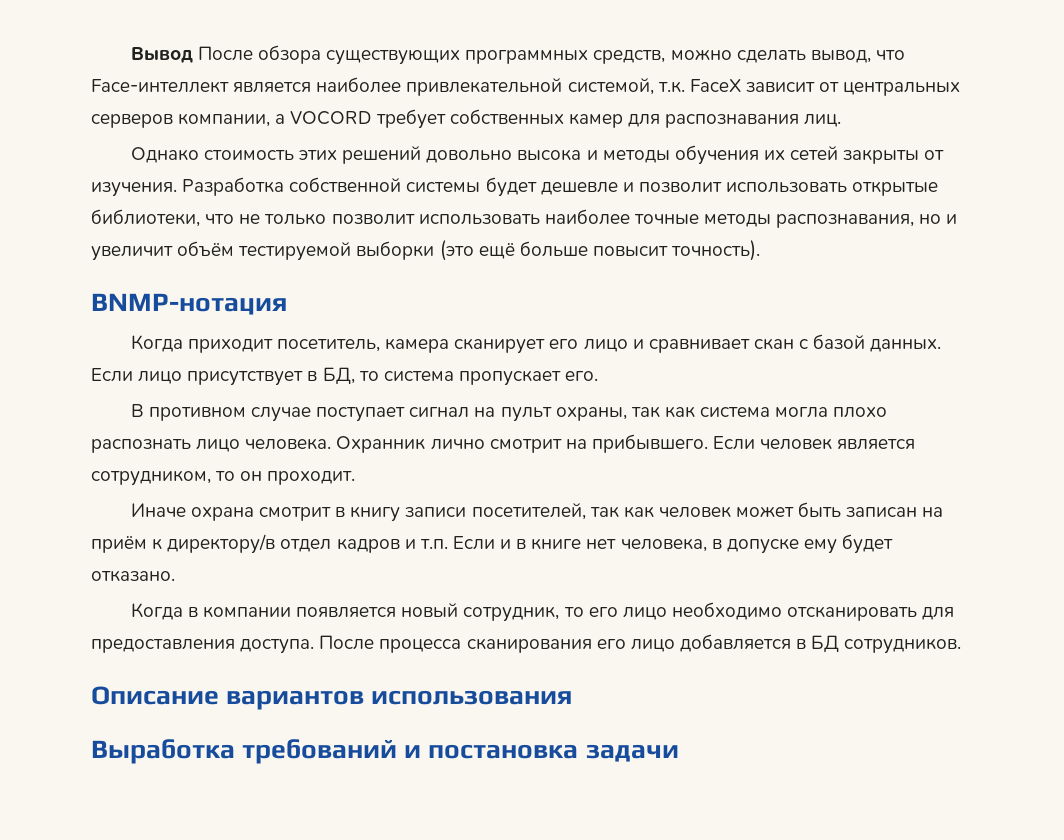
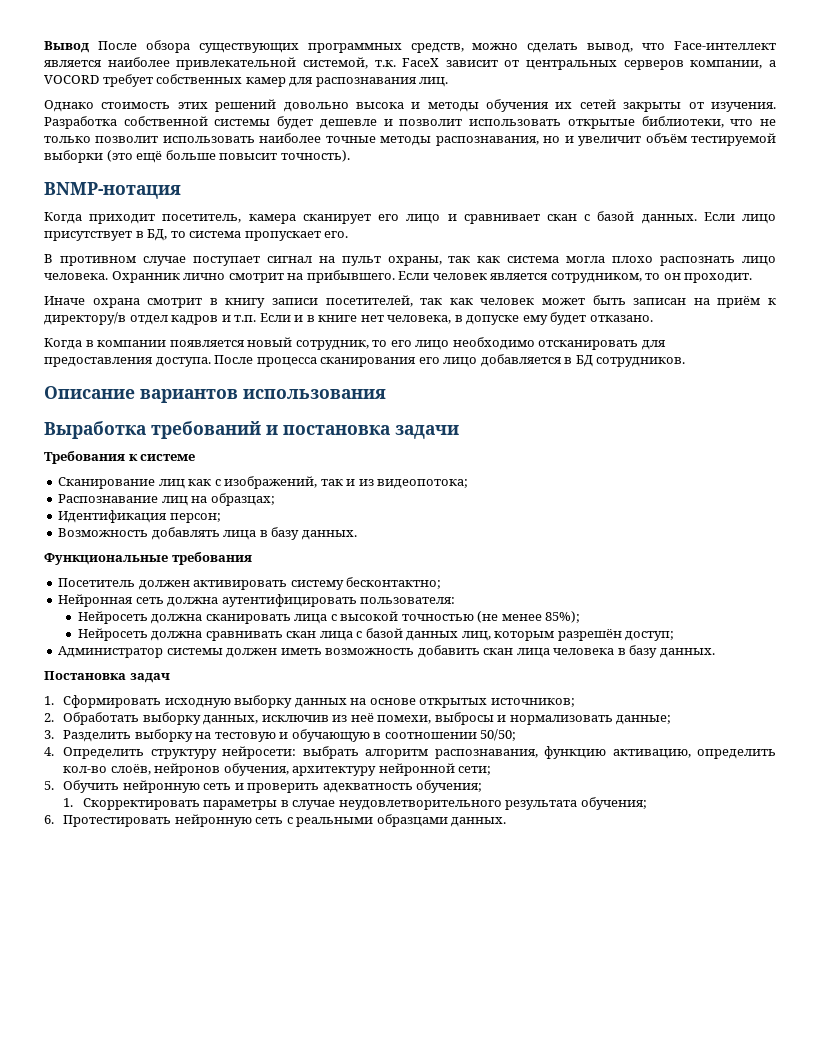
+ Требования к системе
+ Сканирование лиц как с изображений, так и из видеопотока;
+ Распознавание лиц на образцах;
+ Идентификация персон;
+ Возможность добавлять лица в базу данных.
+ Функциональные требования
+ Посетитель должен активировать систему бесконтактно;
+ Нейронная сеть должна аутентифицировать пользователя:
+ Нейросеть должна сканировать лица с высокой точностью (не менее 85%);
+ Нейросеть должна сравнивать скан лица с базой данных лиц, которым разрешён доступ;
+ Администратор системы должен иметь возможность добавить скан лица человека в базу данных.
+ Постановка задач
+ 1. Сформировать исходную выборку данных на основе открытых источников;
+ 2. Обработать выборку данных, исключив из неё помехи, выбросы и нормализовать данные;
+ 3. Разделить выборку на тестовую и обучающую в соотношении 50/50;
+ 4. Определить структуру нейросети: выбрать алгоритм распознавания, функцию активацию, определить кол-во слоёв, нейронов обучения, архитектуру нейронной сети;
+ 5. Обучить нейронную сеть и проверить адекватность обучения;
+ 1. Скорректировать параметры в случае неудовлетворительного результата обучения;
+ 6. Протестировать нейронную сеть с реальными образцами данных.

